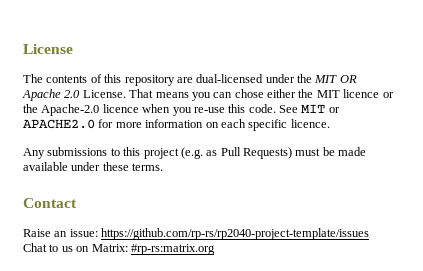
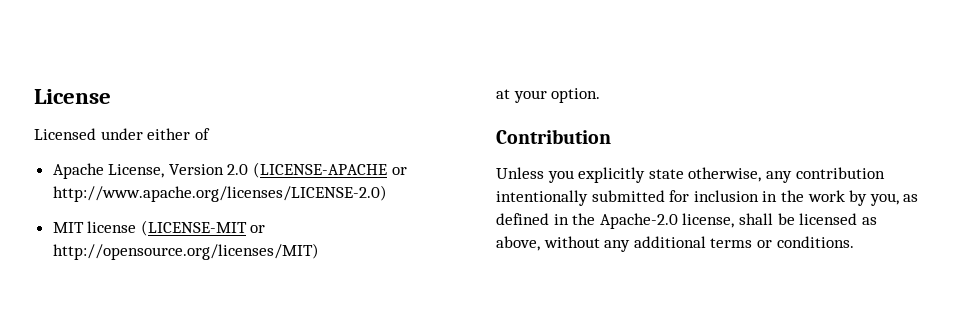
- The contents of this repository are dual-licensed under the MIT OR Apache 2.0 License. That means you can chose either the MIT licence or the Apache-2.0 licence when you re-use this code. See MIT or APACHE2.0 for more information on each specific licence.
- Any submissions to this project (e.g. as Pull Requests) must be made available under these terms.
- Contact
- Raise an issue: https://github.com/rp-rs/rp2040-project-template/issues Chat to us on Matrix: #rp-rs:matrix.org
+ Licensed under either of
+ Apache License, Version 2.0 (LICENSE-APACHE or http://www.apache.org/licenses/LICENSE-2.0)
+ MIT license (LICENSE-MIT or http://opensource.org/licenses/MIT)
+ at your option.
+ Contribution
+ Unless you explicitly state otherwise, any contribution intentionally submitted for inclusion in the work by you, as defined in the Apache-2.0 license, shall be licensed as above, without any additional terms or conditions.

